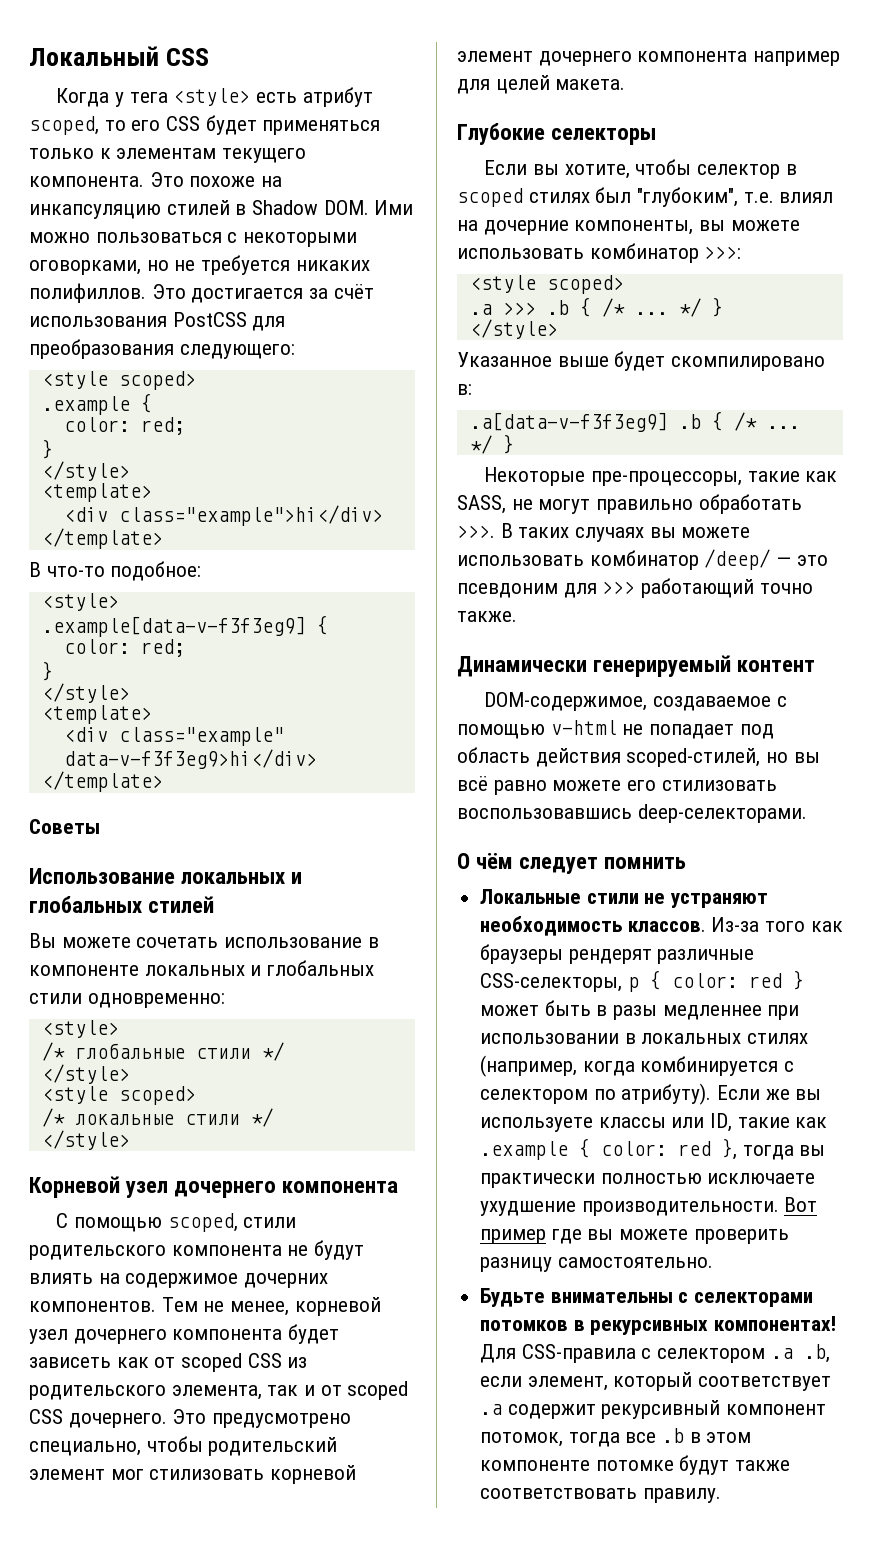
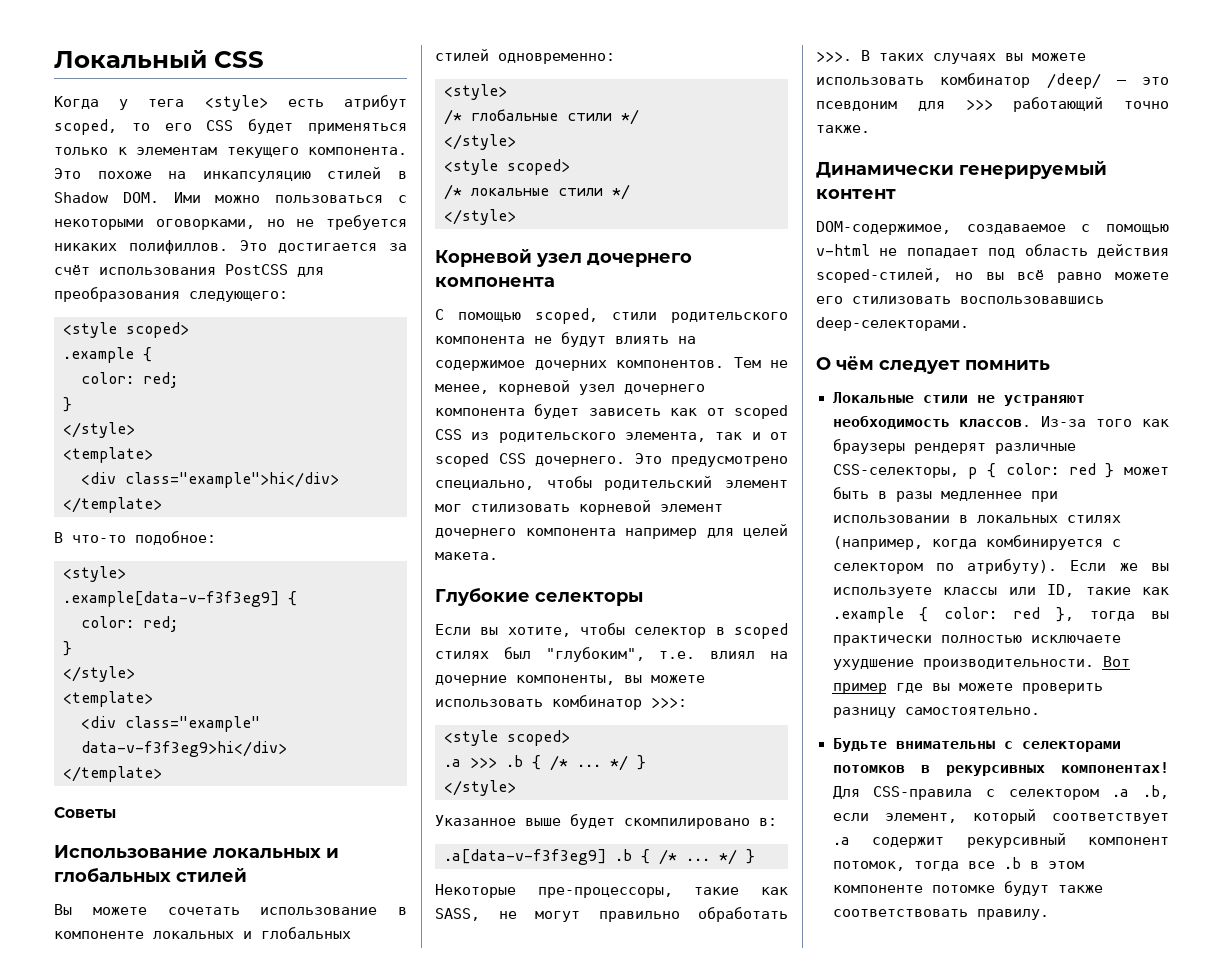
- Вы можете сочетать использование в компоненте локальных и глобальных стили одновременно:
+ Вы можете сочетать использование в компоненте локальных и глобальных стилей одновременно:

